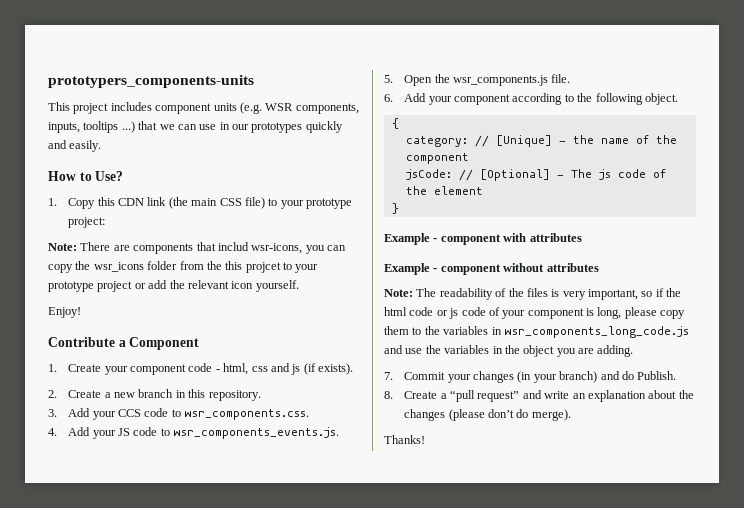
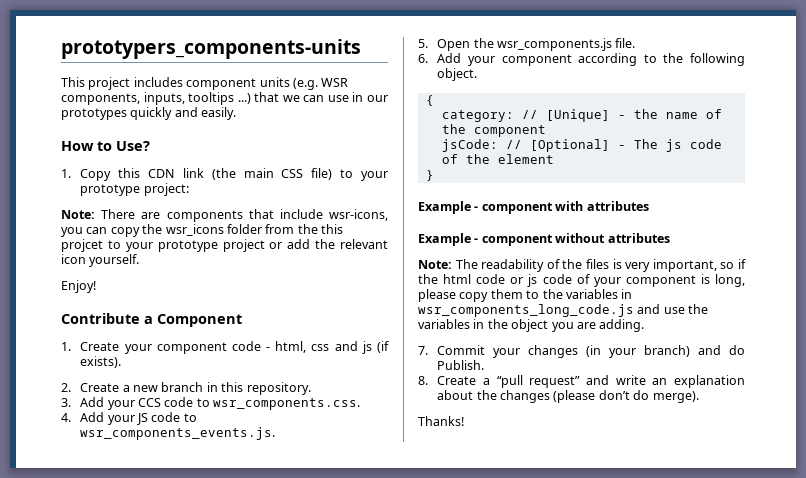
- Note: There are components that includ wsr-icons, you can copy the wsr_icons folder from the this projcet to your prototype project or add the relevant icon yourself.
+ Note: There are components that include wsr-icons, you can copy the wsr_icons folder from the this projcet to your prototype project or add the relevant icon yourself.

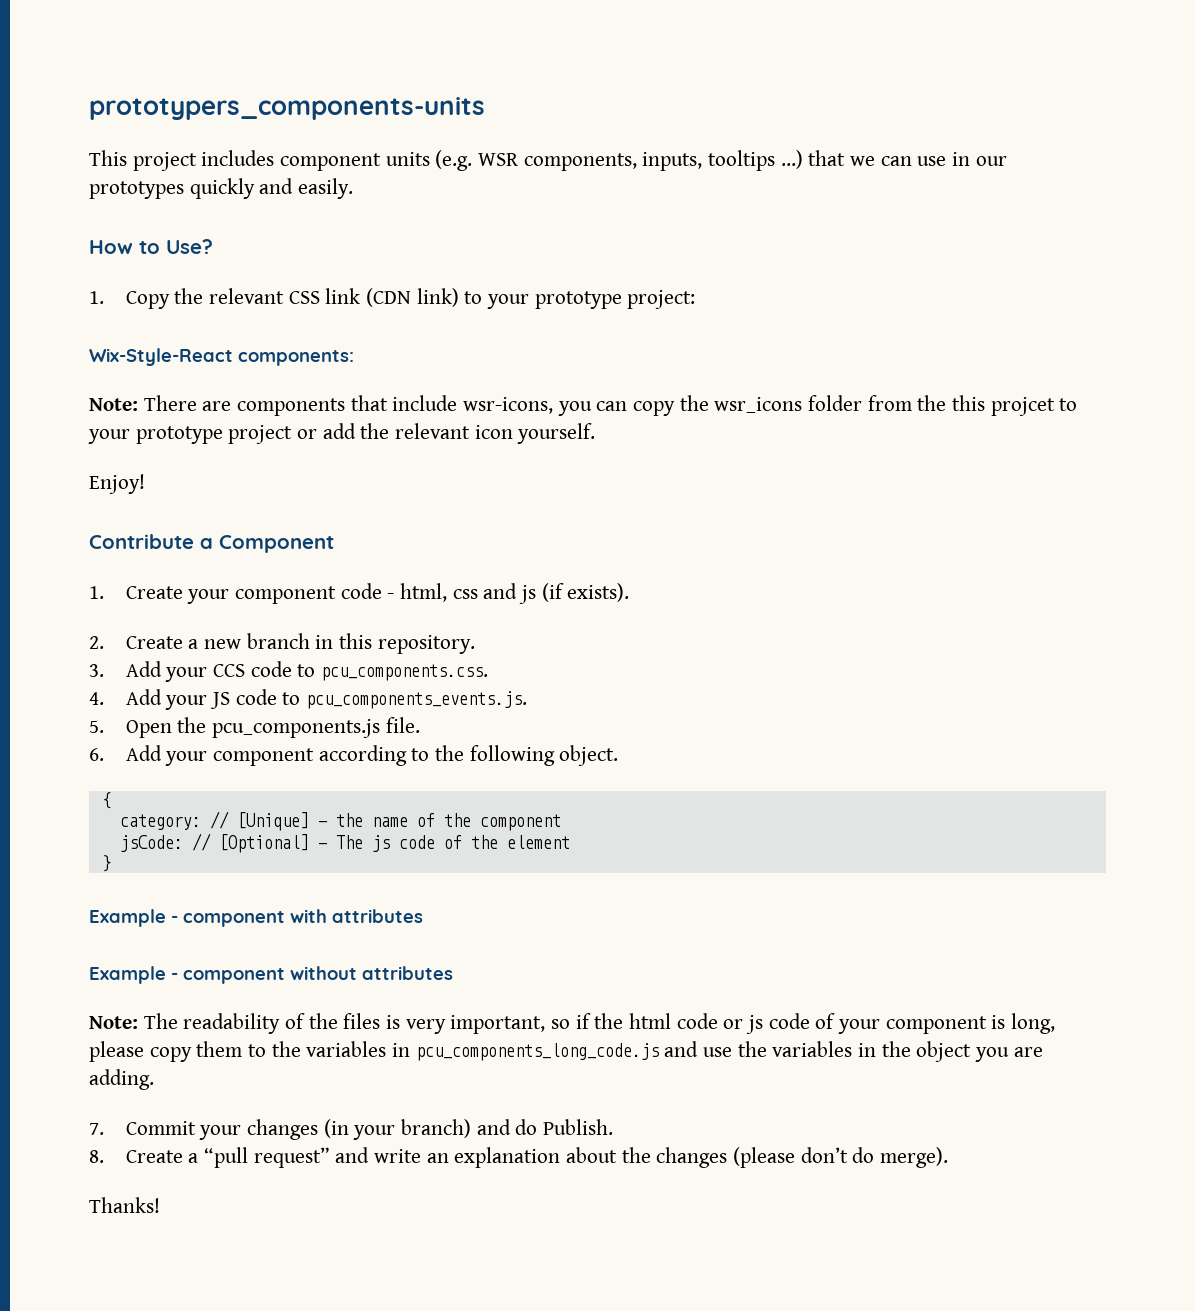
- 1. Copy this CDN link (the main CSS file) to your prototype project:
+ 1. Copy the relevant CSS link (CDN link) to your prototype project:
+ Wix-Style-React components:
- 3. Add your CCS code to wsr_components.css.
+ 3. Add your CCS code to pcu_components.css.
- 4. Add your JS code to wsr_components_events.js.
+ 4. Add your JS code to pcu_components_events.js.
- 5. Open the wsr_components.js file.
+ 5. Open the pcu_components.js file.
- Note: The readability of the files is very important, so if the html code or js code of your component is long, please copy them to the variables in wsr_components_long_code.js and use the variables in the object you are adding.
+ Note: The readability of the files is very important, so if the html code or js code of your component is long, please copy them to the variables in pcu_components_long_code.js and use the variables in the object you are adding.

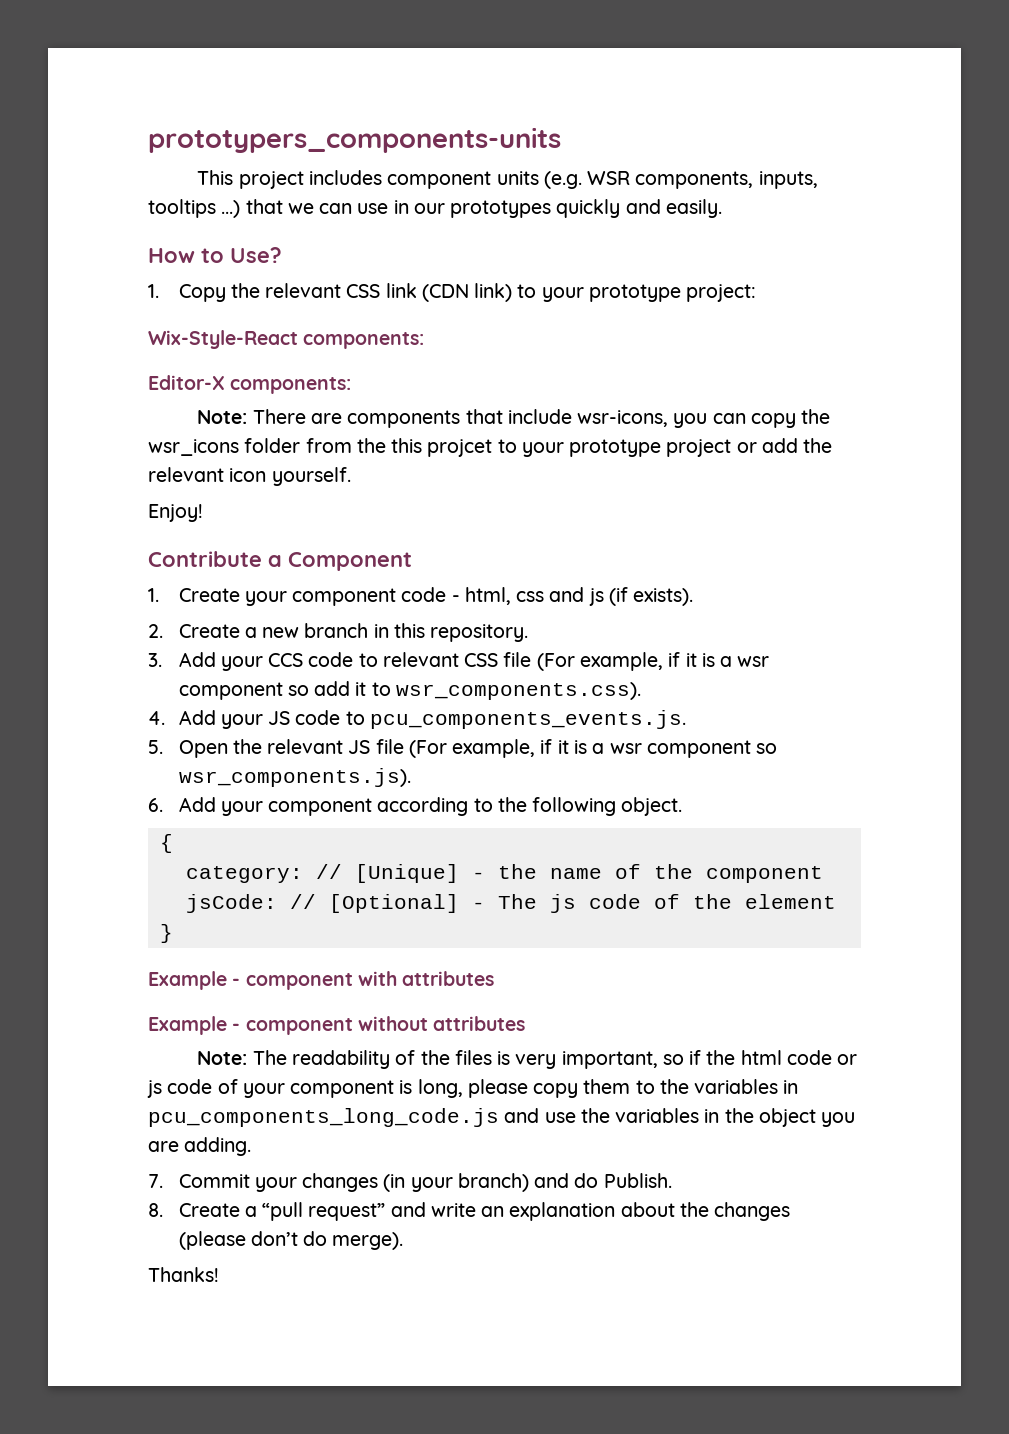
+ Editor-X components:
- 3. Add your CCS code to pcu_components.css.
+ 3. Add your CCS code to relevant CSS file (For example, if it is a wsr component so add it to wsr_components.css).
- 5. Open the pcu_components.js file.
+ 5. Open the relevant JS file (For example, if it is a wsr component so wsr_components.js).

